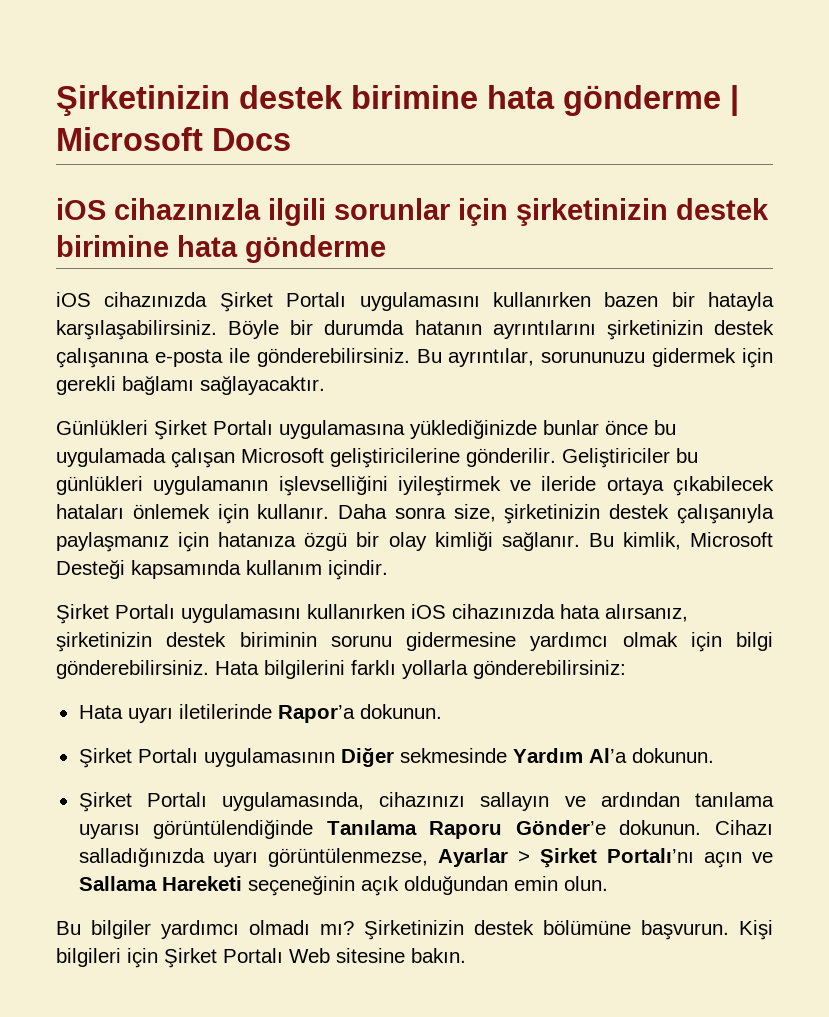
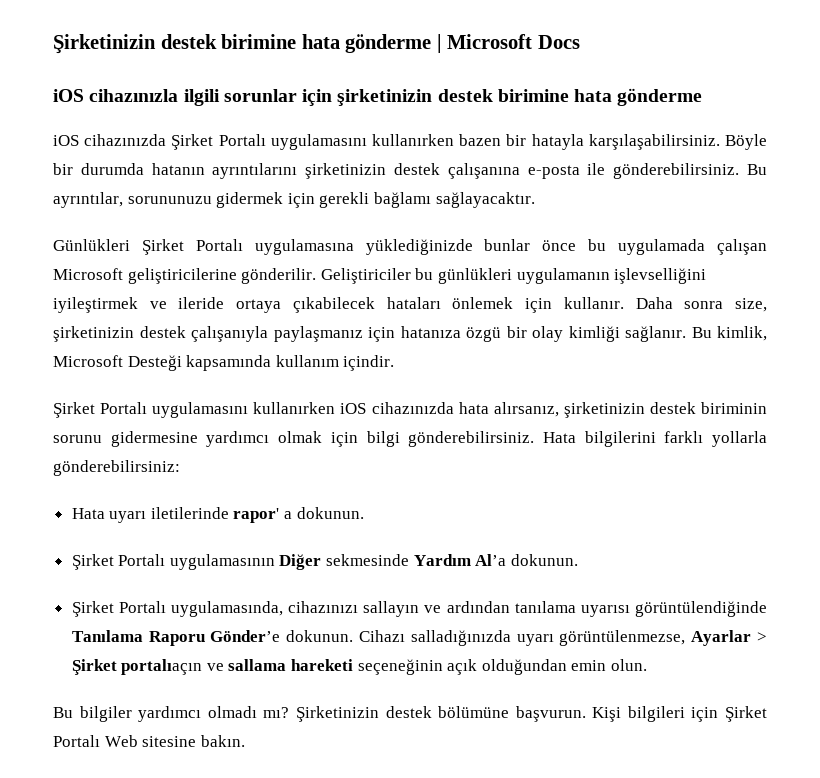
- Hata uyarı iletilerinde Rapor’a dokunun.
+ Hata uyarı iletilerinde rapor' a dokunun.
- Cihazı salladığınızda uyarı görüntülenmezse, Ayarlar > Şirket Portalı’nı açın ve Sallama Hareketi seçeneğinin açık olduğundan emin olun.
+ Cihazı salladığınızda uyarı görüntülenmezse, Ayarlar > Şirket portalıaçın ve sallama hareketi seçeneğinin açık olduğundan emin olun.

